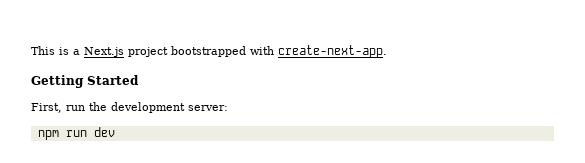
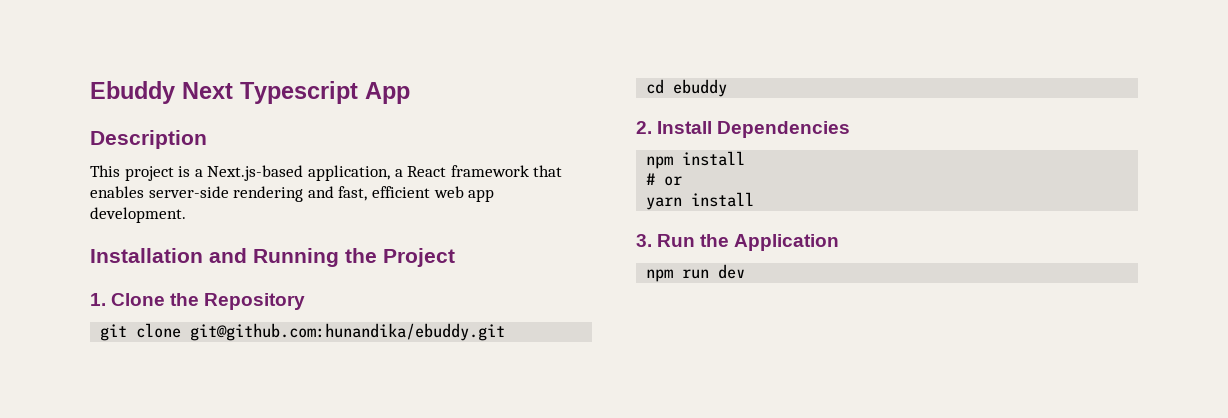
- This is a Next.js project bootstrapped with create-next-app.
- Getting Started
- First, run the development server:
+ Ebuddy Next Typescript App
+ Description
+ This project is a Next.js-based application, a React framework that enables server-side rendering and fast, efficient web app development.
+ Installation and Running the Project
+ 1. Clone the Repository
+ git clone git@github.com:hunandika/ebuddy.git
+ cd ebuddy
+ 2. Install Dependencies
+ npm install
+ # or
+ yarn install
+ 3. Run the Application

